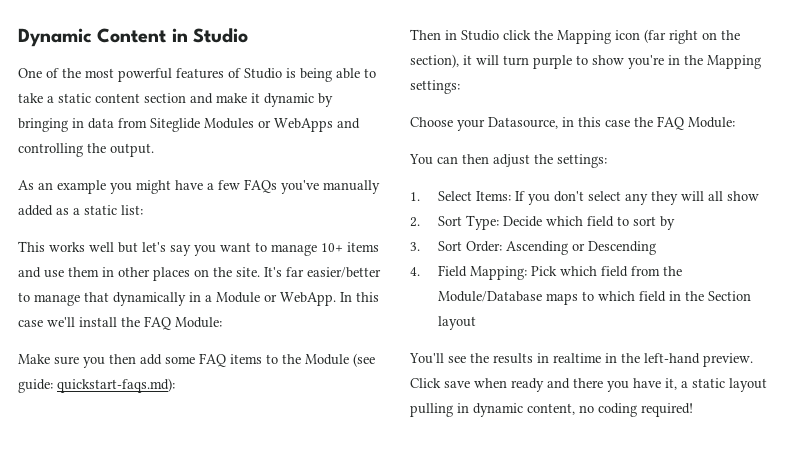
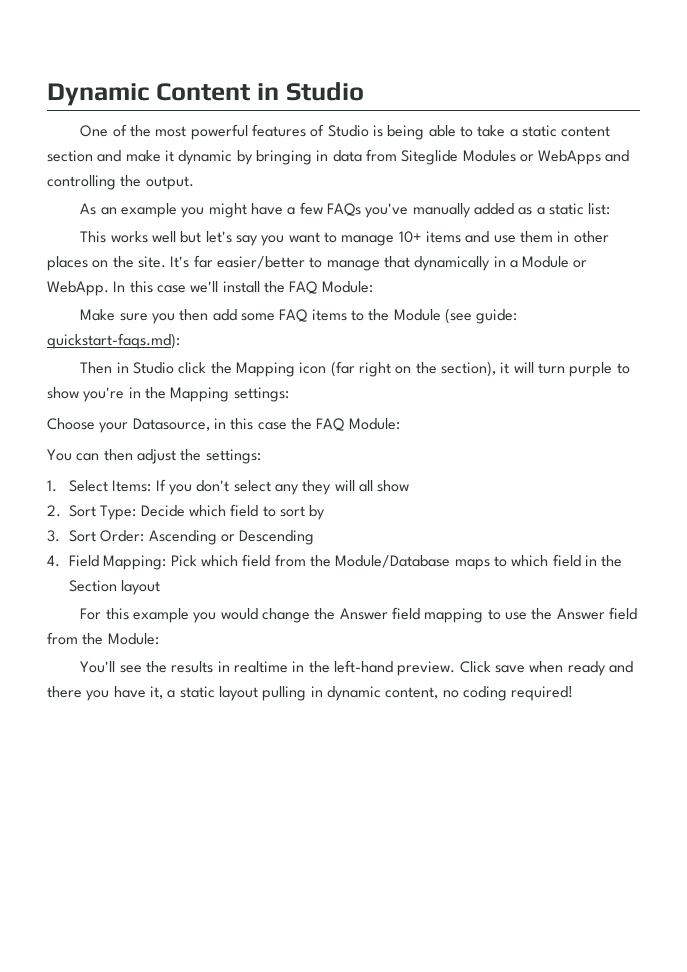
+ For this example you would change the Answer field mapping to use the Answer field from the Module:

